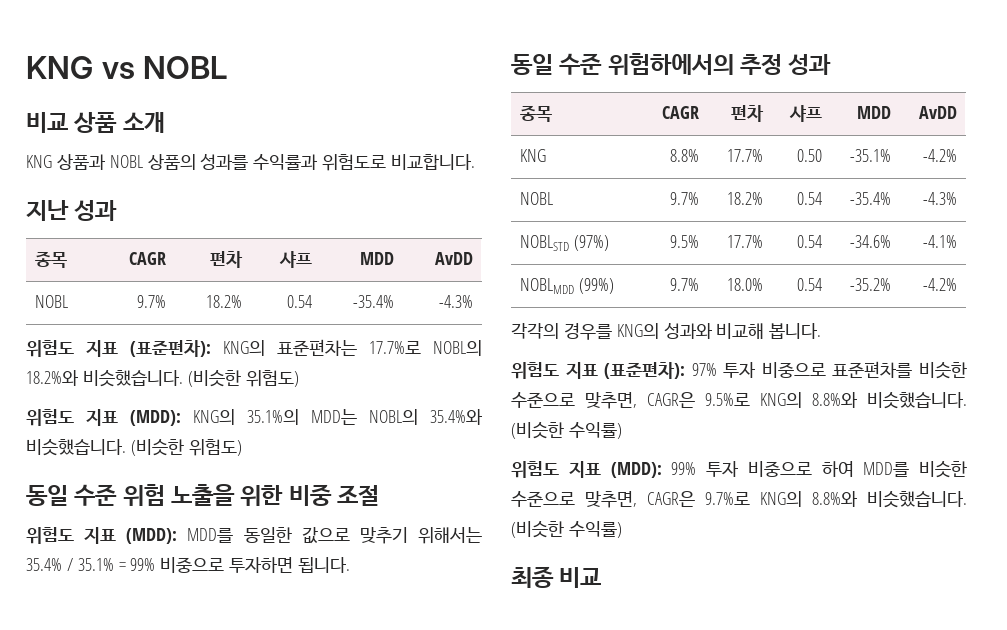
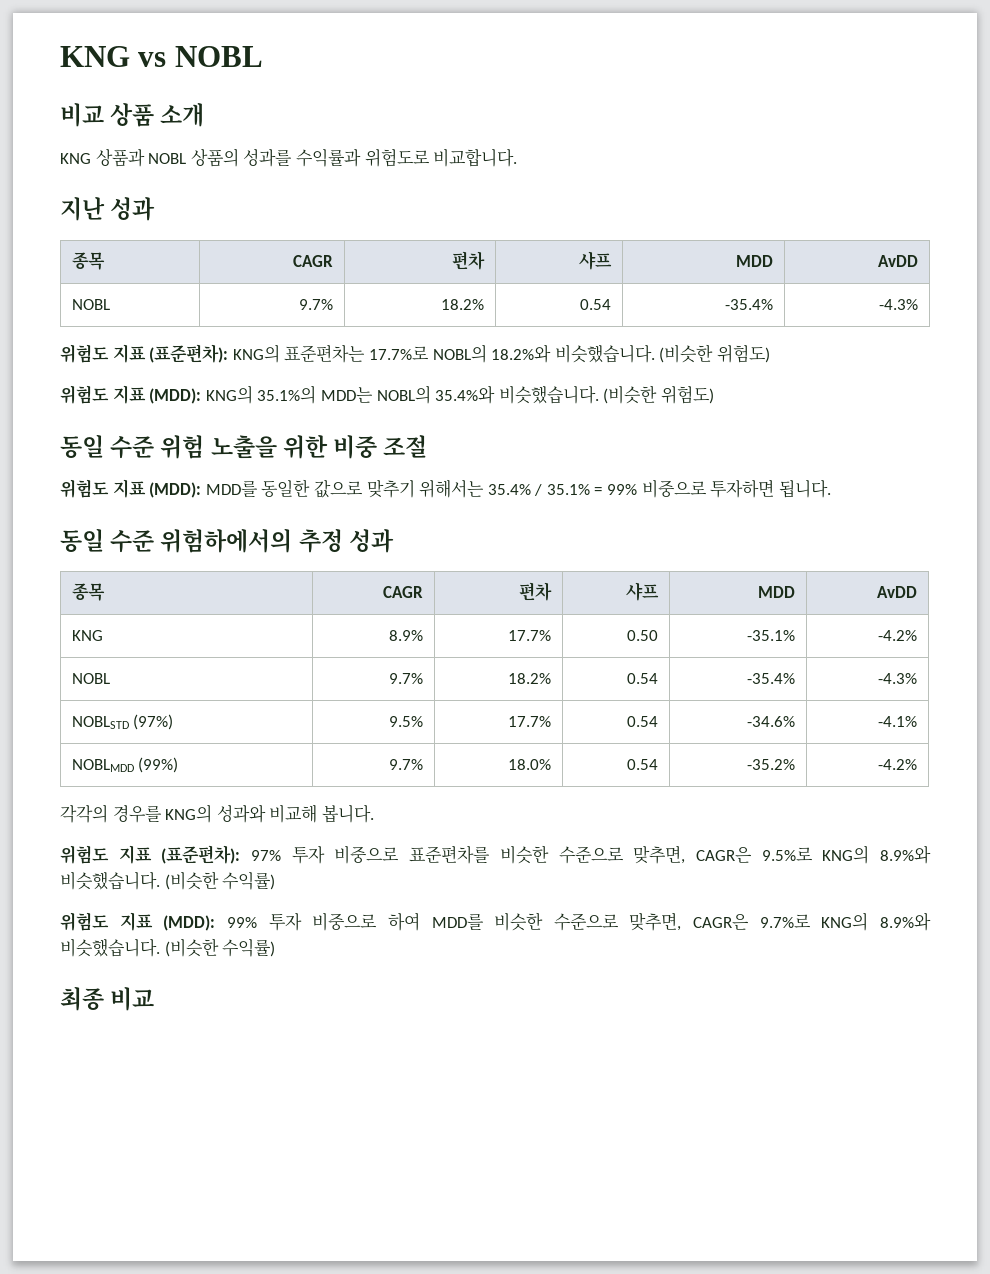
- KNG | 8.8% | 17.7% | 0.50 | -35.1% | -4.2%
+ KNG | 8.9% | 17.7% | 0.50 | -35.1% | -4.2%
- 위험도 지표 (표준편차): 97% 투자 비중으로 표준편차를 비슷한 수준으로 맞추면, CAGR은 9.5%로 KNG의 8.8%와 비슷했습니다.
+ 위험도 지표 (표준편차): 97% 투자 비중으로 표준편차를 비슷한 수준으로 맞추면, CAGR은 9.5%로 KNG의 8.9%와 비슷했습니다.
- 위험도 지표 (MDD): 99% 투자 비중으로 하여 MDD를 비슷한 수준으로 맞추면, CAGR은 9.7%로 KNG의 8.8%와 비슷했습니다.
+ 위험도 지표 (MDD): 99% 투자 비중으로 하여 MDD를 비슷한 수준으로 맞추면, CAGR은 9.7%로 KNG의 8.9%와 비슷했습니다.

